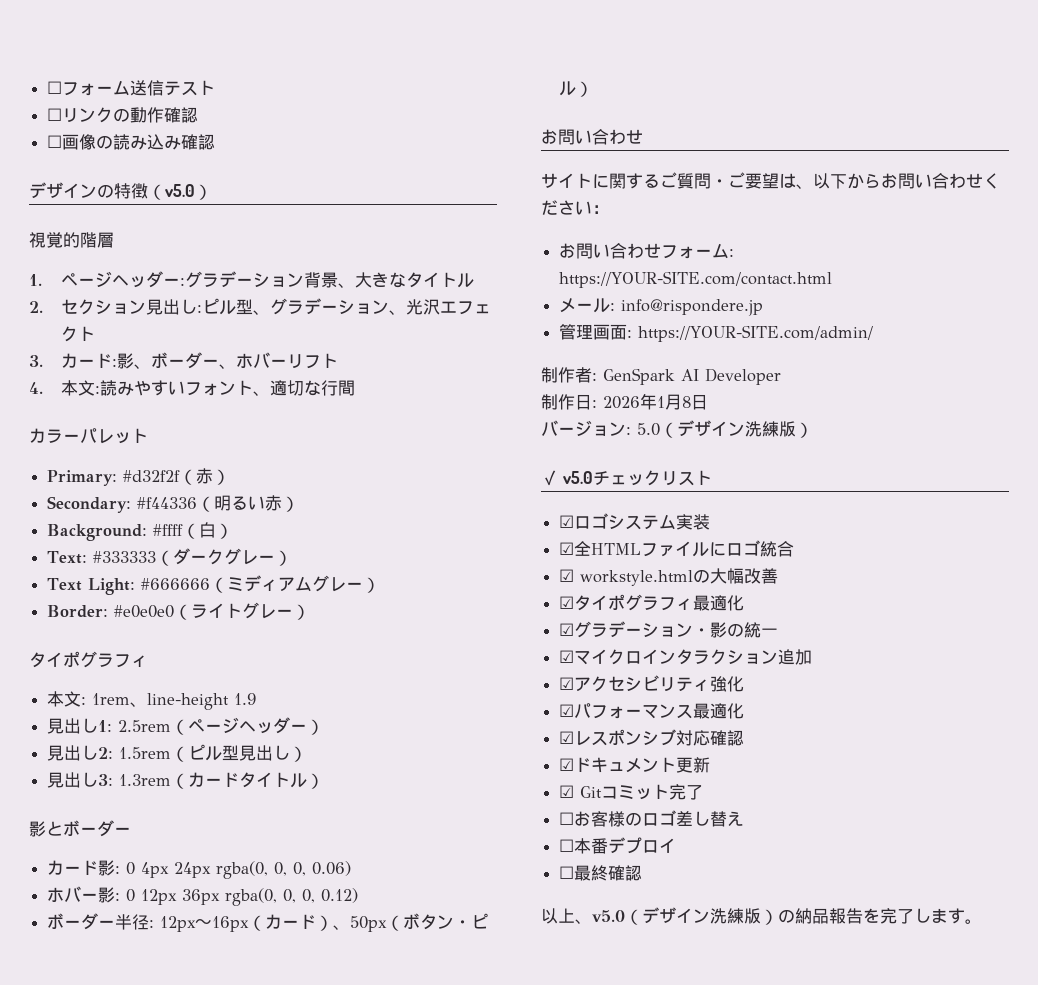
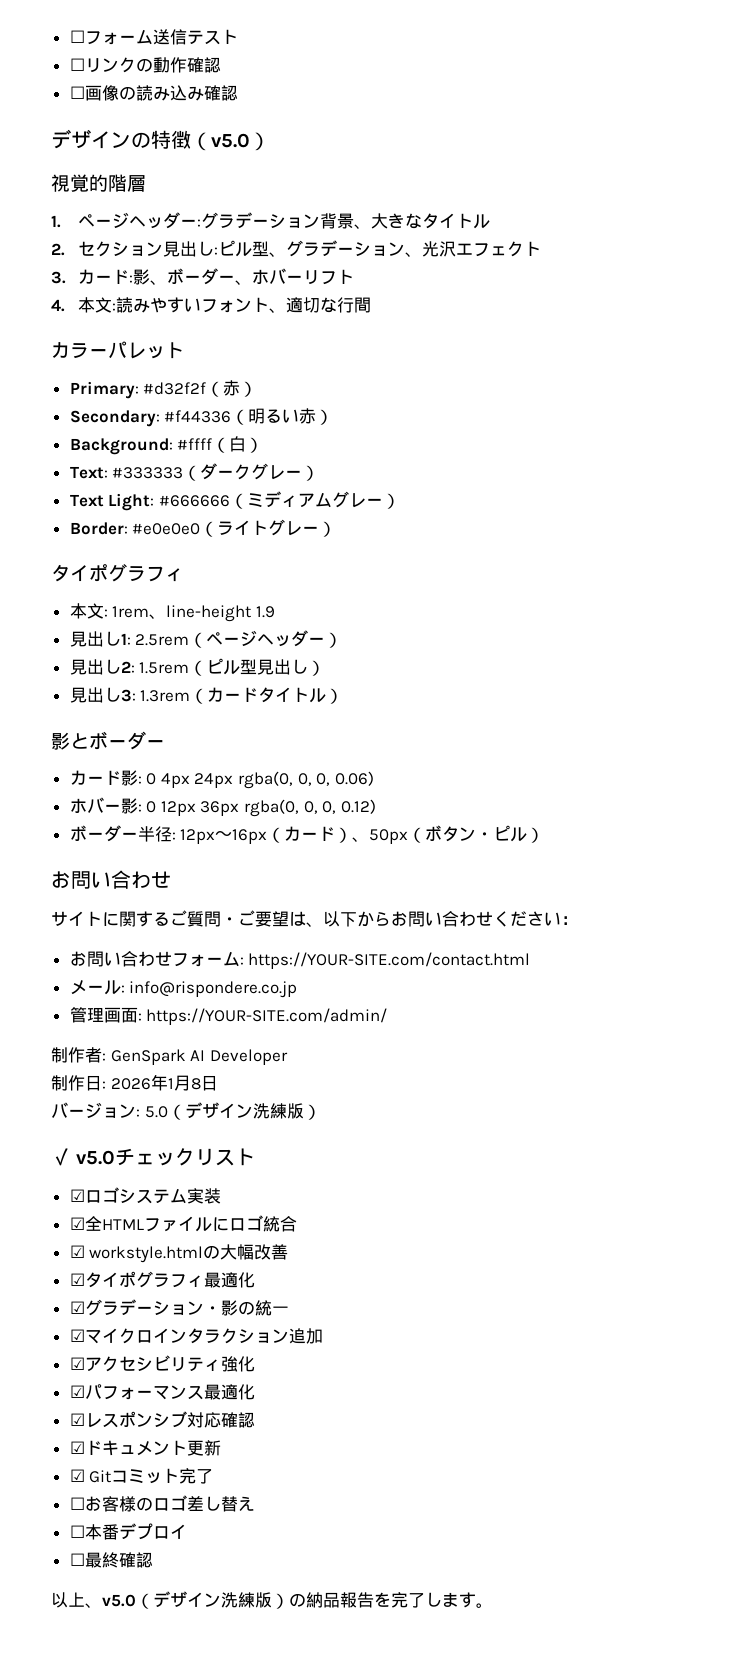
- メール: info@rispondere.jp
+ メール: info@rispondere.co.jp

